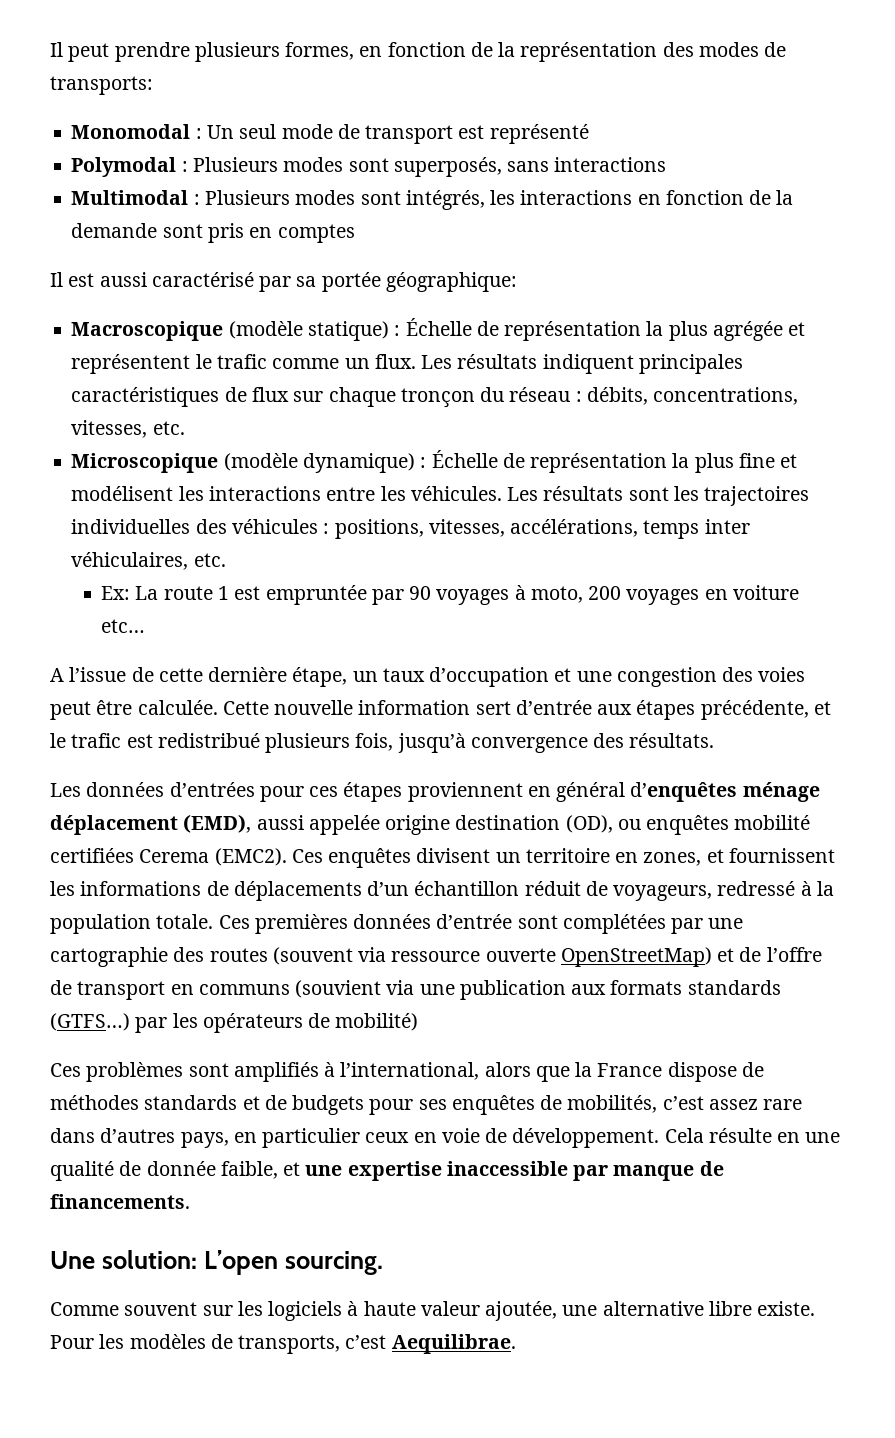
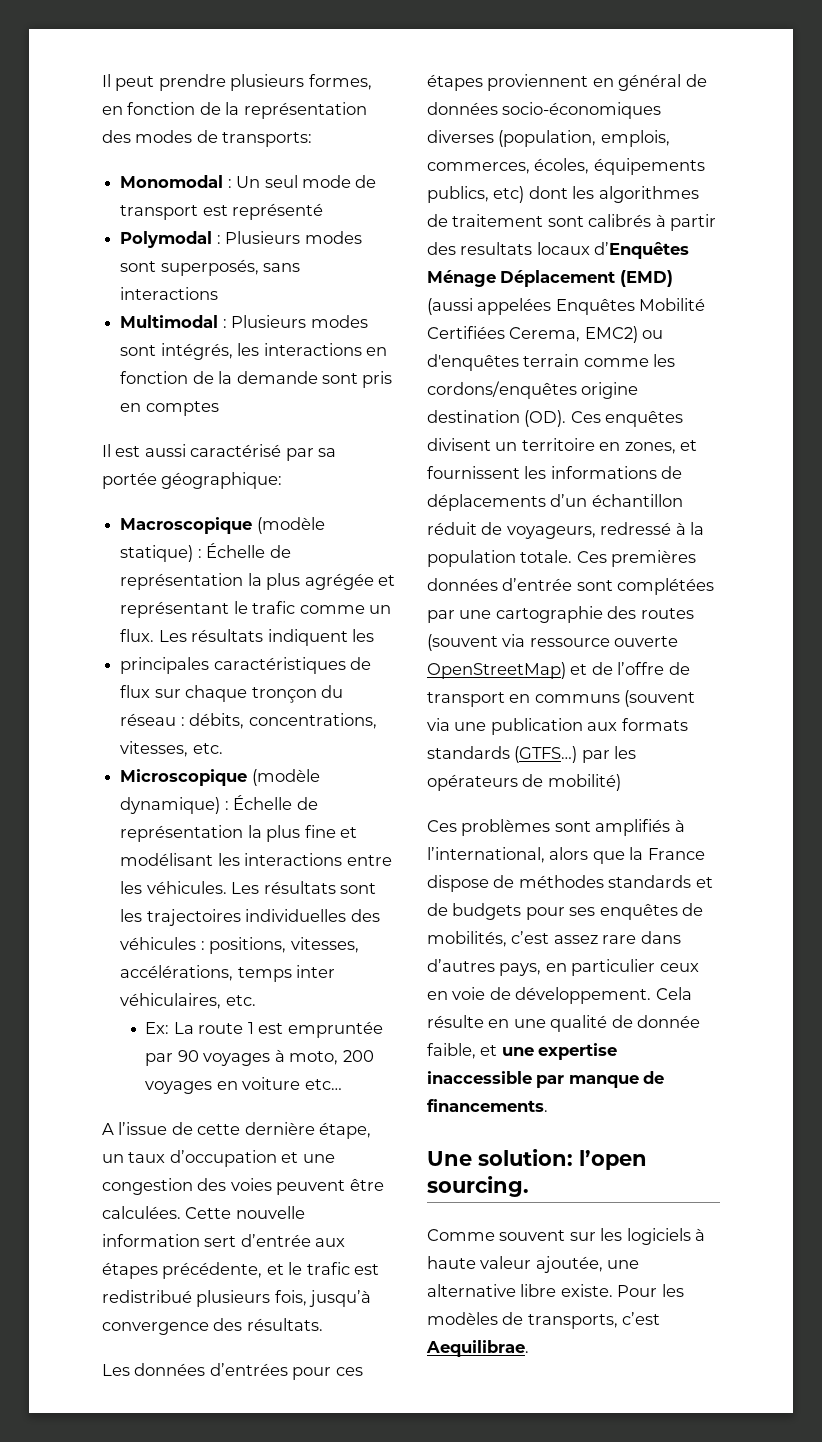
- Macroscopique (modèle statique) : Échelle de représentation la plus agrégée et représentent le trafic comme un flux.
+ Macroscopique (modèle statique) : Échelle de représentation la plus agrégée et représentant le trafic comme un flux.
- Les résultats indiquent principales caractéristiques de flux sur chaque tronçon du réseau : débits, concentrations, vitesses, etc.
+ Les résultats indiquent les
+ principales caractéristiques de flux sur chaque tronçon du réseau : débits, concentrations, vitesses, etc.
- Microscopique (modèle dynamique) : Échelle de représentation la plus fine et modélisent les interactions entre les véhicules.
+ Microscopique (modèle dynamique) : Échelle de représentation la plus fine et modélisant les interactions entre les véhicules.
- A l’issue de cette dernière étape, un taux d’occupation et une congestion des voies peut être calculée.
+ A l’issue de cette dernière étape, un taux d’occupation et une congestion des voies peuvent être calculées.
- Les données d’entrées pour ces étapes proviennent en général d’enquêtes ménage déplacement (EMD), aussi appelée origine destination (OD), ou enquêtes mobilité certifiées Cerema (EMC2). Ces enquêtes divisent un territoire en zones, et fournissent les informations de déplacements d’un échantillon réduit de voyageurs, redressé à la population totale.
+ Les données d’entrées pour ces étapes proviennent en général de données socio-économiques diverses (population, emplois, commerces, écoles, équipements publics, etc) dont les algorithmes de traitement sont calibrés à partir des resultats locaux d’Enquêtes Ménage Déplacement (EMD) (aussi appelées Enquêtes Mobilité Certifiées Cerema, EMC2) ou d'enquêtes terrain comme les cordons/enquêtes origine destination (OD). Ces enquêtes divisent un territoire en zones, et fournissent les informations de déplacements d’un échantillon réduit de voyageurs, redressé à la population totale.
- Ces premières données d’entrée sont complétées par une cartographie des routes (souvent via ressource ouverte OpenStreetMap) et de l’offre de transport en communs (souvient via une publication aux formats standards (GTFS…) par les opérateurs de mobilité)
+ Ces premières données d’entrée sont complétées par une cartographie des routes (souvent via ressource ouverte OpenStreetMap) et de l’offre de transport en communs (souvent via une publication aux formats standards (GTFS…) par les opérateurs de mobilité)
- Une solution: L’open sourcing.
+ Une solution: l’open sourcing.

